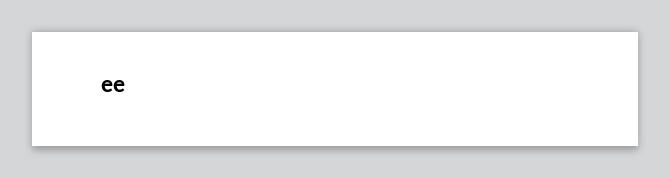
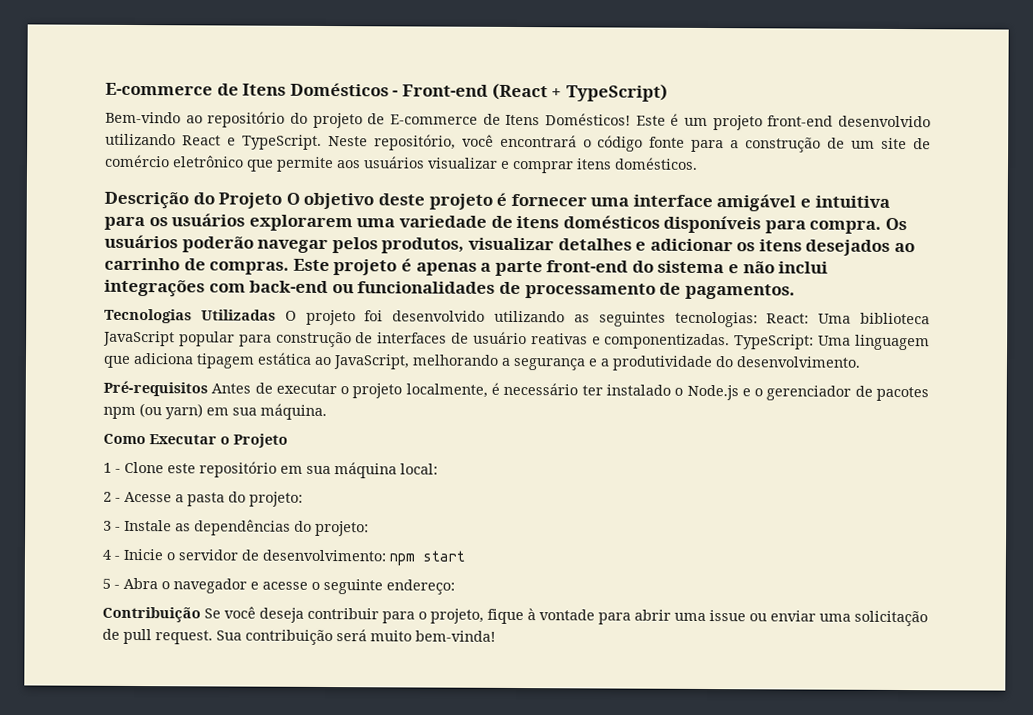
- ee
+ E-commerce de Itens Domésticos - Front-end (React + TypeScript)
+ Bem-vindo ao repositório do projeto de E-commerce de Itens Domésticos! Este é um projeto front-end desenvolvido utilizando React e TypeScript. Neste repositório, você encontrará o código fonte para a construção de um site de comércio eletrônico que permite aos usuários visualizar e comprar itens domésticos.
+ Descrição do Projeto O objetivo deste projeto é fornecer uma interface amigável e intuitiva para os usuários explorarem uma variedade de itens domésticos disponíveis para compra. Os usuários poderão navegar pelos produtos, visualizar detalhes e adicionar os itens desejados ao carrinho de compras. Este projeto é apenas a parte front-end do sistema e não inclui integrações com back-end ou funcionalidades de processamento de pagamentos.
+ Tecnologias Utilizadas O projeto foi desenvolvido utilizando as seguintes tecnologias: React: Uma biblioteca JavaScript popular para construção de interfaces de usuário reativas e componentizadas. TypeScript: Uma linguagem que adiciona tipagem estática ao JavaScript, melhorando a segurança e a produtividade do desenvolvimento.
+ Pré-requisitos Antes de executar o projeto localmente, é necessário ter instalado o Node.js e o gerenciador de pacotes npm (ou yarn) em sua máquina.
+ Como Executar o Projeto
+ 1 - Clone este repositório em sua máquina local:
+ 2 - Acesse a pasta do projeto:
+ 3 - Instale as dependências do projeto:
+ 4 - Inicie o servidor de desenvolvimento: npm start
+ 5 - Abra o navegador e acesse o seguinte endereço:
+ Contribuição Se você deseja contribuir para o projeto, fique à vontade para abrir uma issue ou enviar uma solicitação de pull request. Sua contribuição será muito bem-vinda!

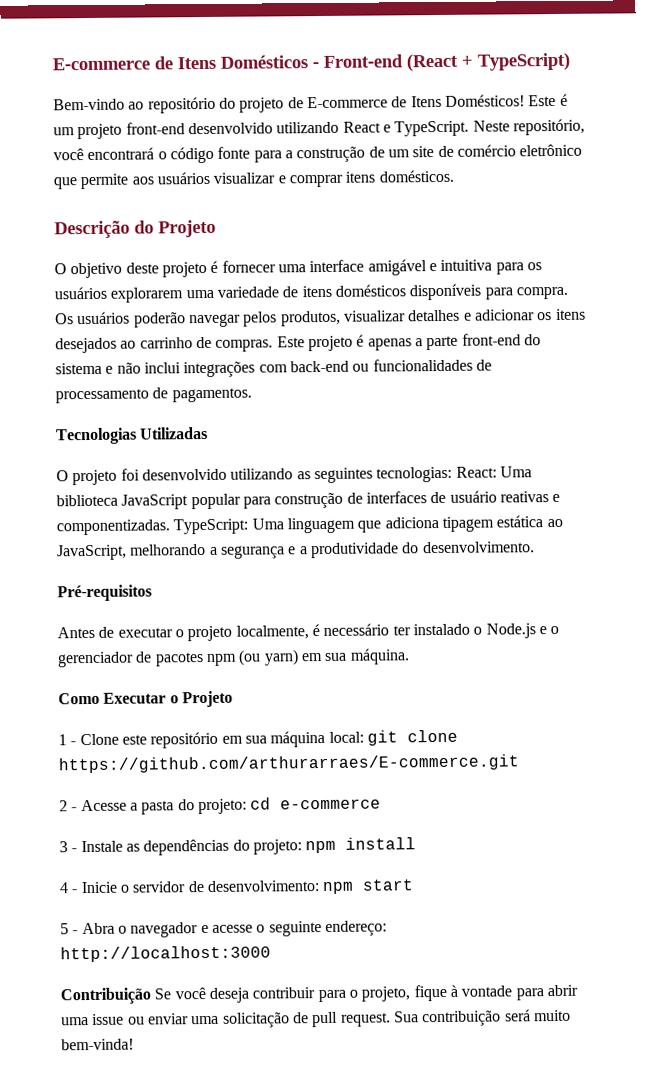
- Descrição do Projeto O objetivo deste projeto é fornecer uma interface amigável e intuitiva para os usuários explorarem uma variedade de itens domésticos disponíveis para compra.
+ Descrição do Projeto
+ O objetivo deste projeto é fornecer uma interface amigável e intuitiva para os usuários explorarem uma variedade de itens domésticos disponíveis para compra.
- Tecnologias Utilizadas O projeto foi desenvolvido utilizando as seguintes tecnologias: React: Uma biblioteca JavaScript popular para construção de interfaces de usuário reativas e componentizadas.
+ Tecnologias Utilizadas
+ O projeto foi desenvolvido utilizando as seguintes tecnologias: React: Uma biblioteca JavaScript popular para construção de interfaces de usuário reativas e componentizadas.
- Pré-requisitos Antes de executar o projeto localmente, é necessário ter instalado o Node.js e o gerenciador de pacotes npm (ou yarn) em sua máquina.
+ Pré-requisitos
+ Antes de executar o projeto localmente, é necessário ter instalado o Node.js e o gerenciador de pacotes npm (ou yarn) em sua máquina.
- 1 - Clone este repositório em sua máquina local:
+ 1 - Clone este repositório em sua máquina local: git clone https://github.com/arthurarraes/E-commerce.git
- 2 - Acesse a pasta do projeto:
+ 2 - Acesse a pasta do projeto: cd e-commerce
- 3 - Instale as dependências do projeto:
+ 3 - Instale as dependências do projeto: npm install
- 5 - Abra o navegador e acesse o seguinte endereço:
+ 5 - Abra o navegador e acesse o seguinte endereço: http://localhost:3000

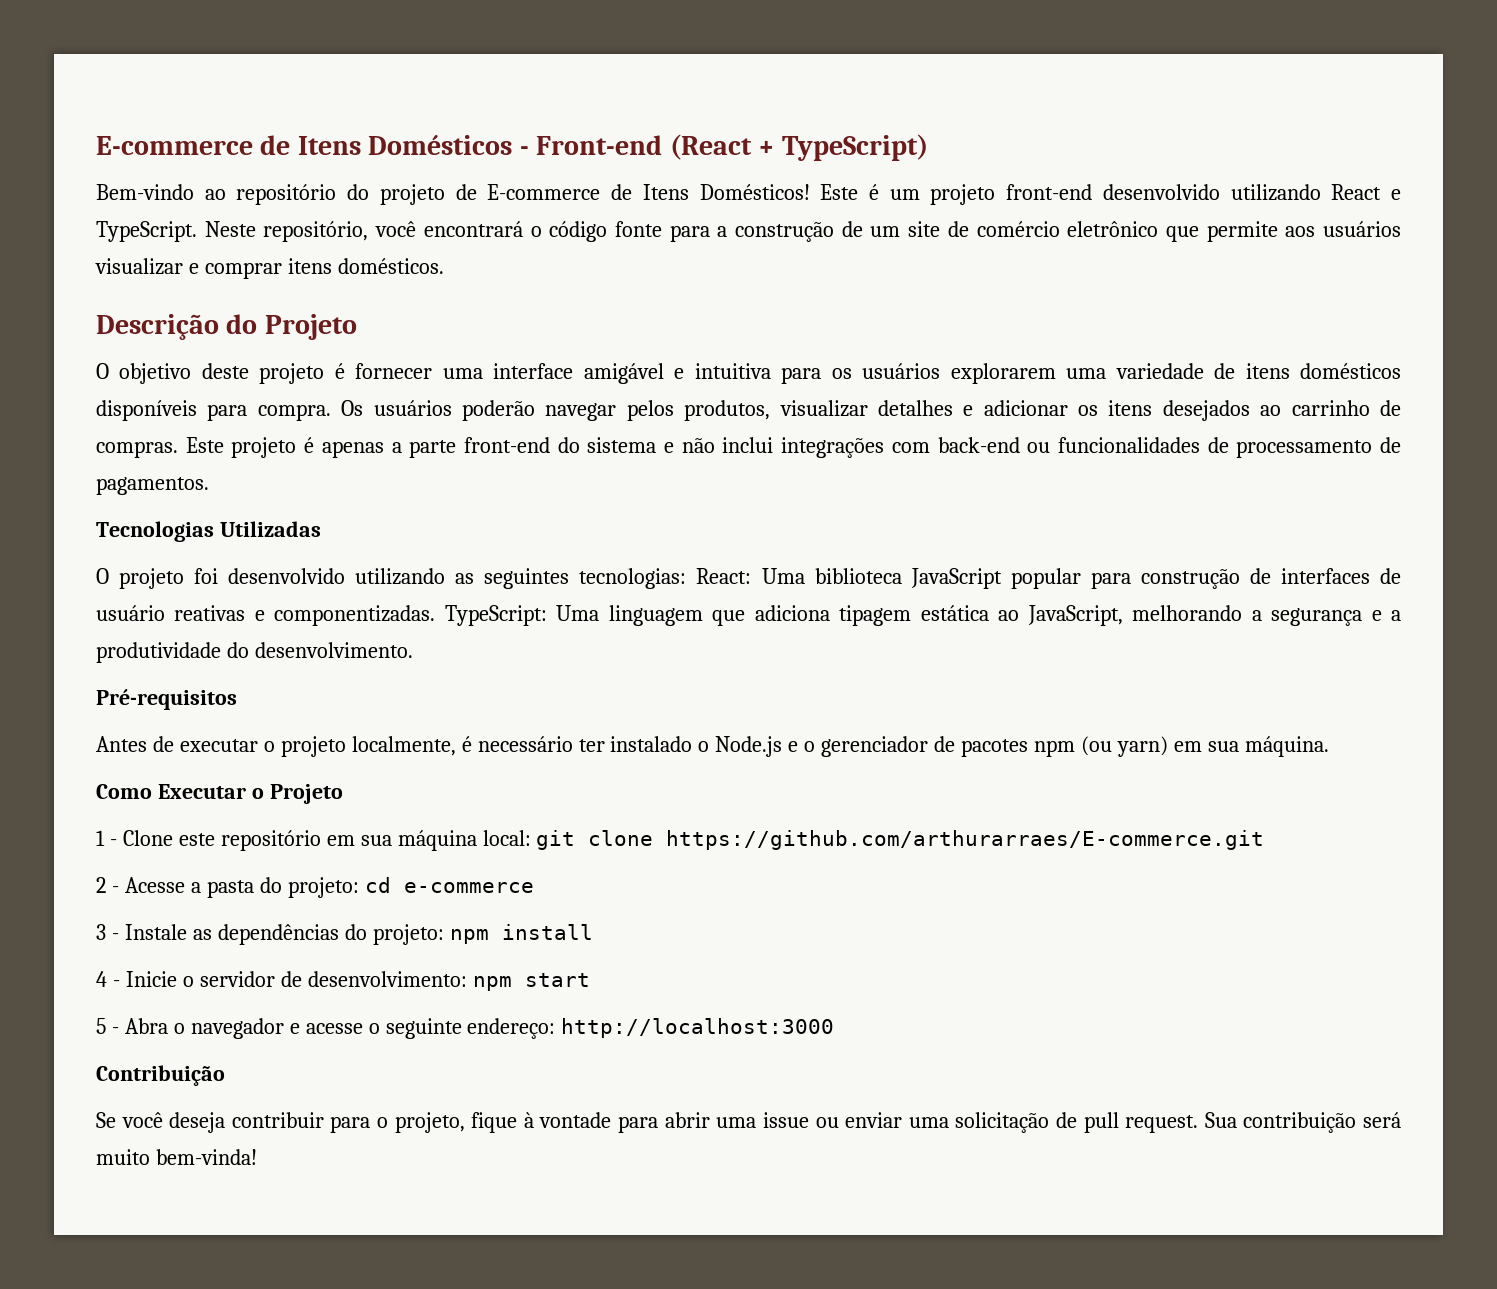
- Contribuição Se você deseja contribuir para o projeto, fique à vontade para abrir uma issue ou enviar uma solicitação de pull request.
+ Contribuição
+ Se você deseja contribuir para o projeto, fique à vontade para abrir uma issue ou enviar uma solicitação de pull request.

